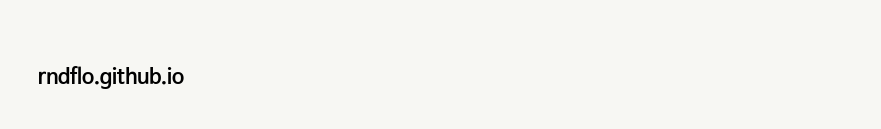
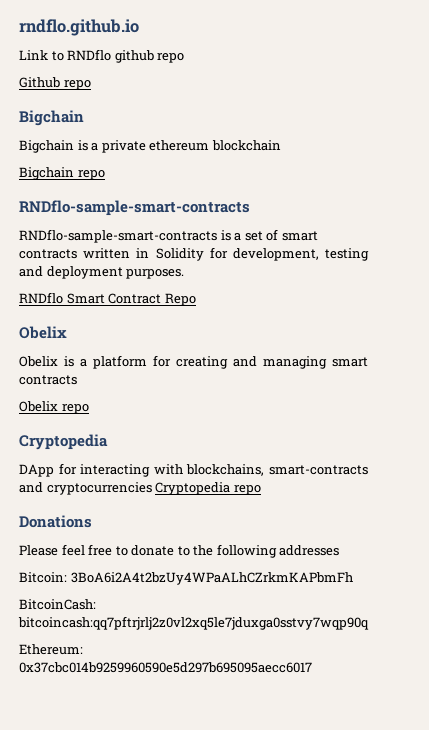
+ Link to RNDflo github repo
+ Github repo
+ Bigchain
+ Bigchain is a private ethereum blockchain
+ Bigchain repo
+ RNDflo-sample-smart-contracts
+ RNDflo-sample-smart-contracts is a set of smart contracts written in Solidity for development, testing and deployment purposes.
+ RNDflo Smart Contract Repo
+ Obelix
+ Obelix is a platform for creating and managing smart contracts
+ Obelix repo
+ Cryptopedia
+ DApp for interacting with blockchains, smart-contracts and cryptocurrencies Cryptopedia repo
+ Donations
+ Please feel free to donate to the following addresses
+ Bitcoin: 3BoA6i2A4t2bzUy4WPaALhCZrkmKAPbmFh
+ BitcoinCash: bitcoincash:qq7pftrjrlj2z0vl2xq5le7jduxga0sstvy7wqp90q
+ Ethereum: 0x37cbc014b9259960590e5d297b695095aecc6017

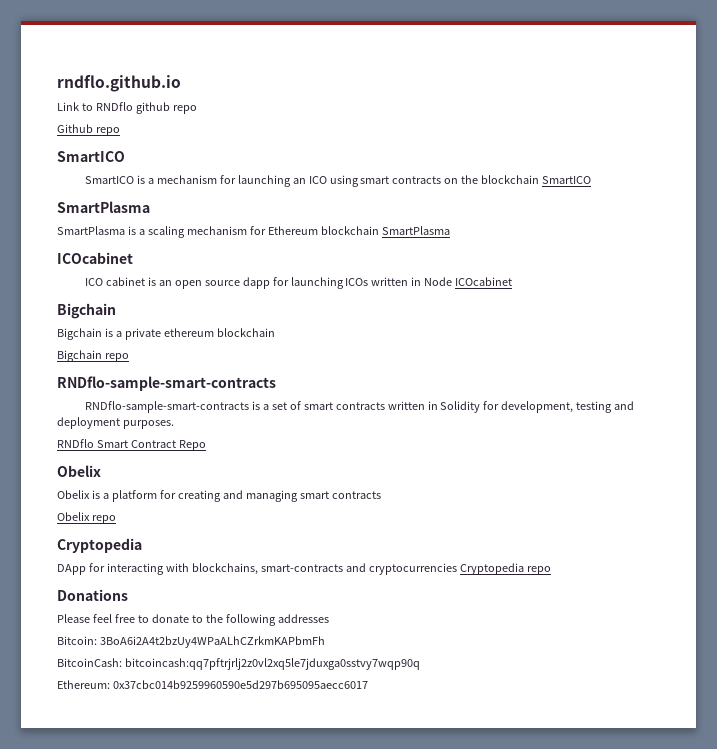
  Github repo
+ SmartICO
+ SmartICO is a mechanism for launching an ICO using smart contracts on the blockchain SmartICO
+ SmartPlasma
+ SmartPlasma is a scaling mechanism for Ethereum blockchain SmartPlasma
+ ICOcabinet
+ ICO cabinet is an open source dapp for launching ICOs written in Node ICOcabinet

